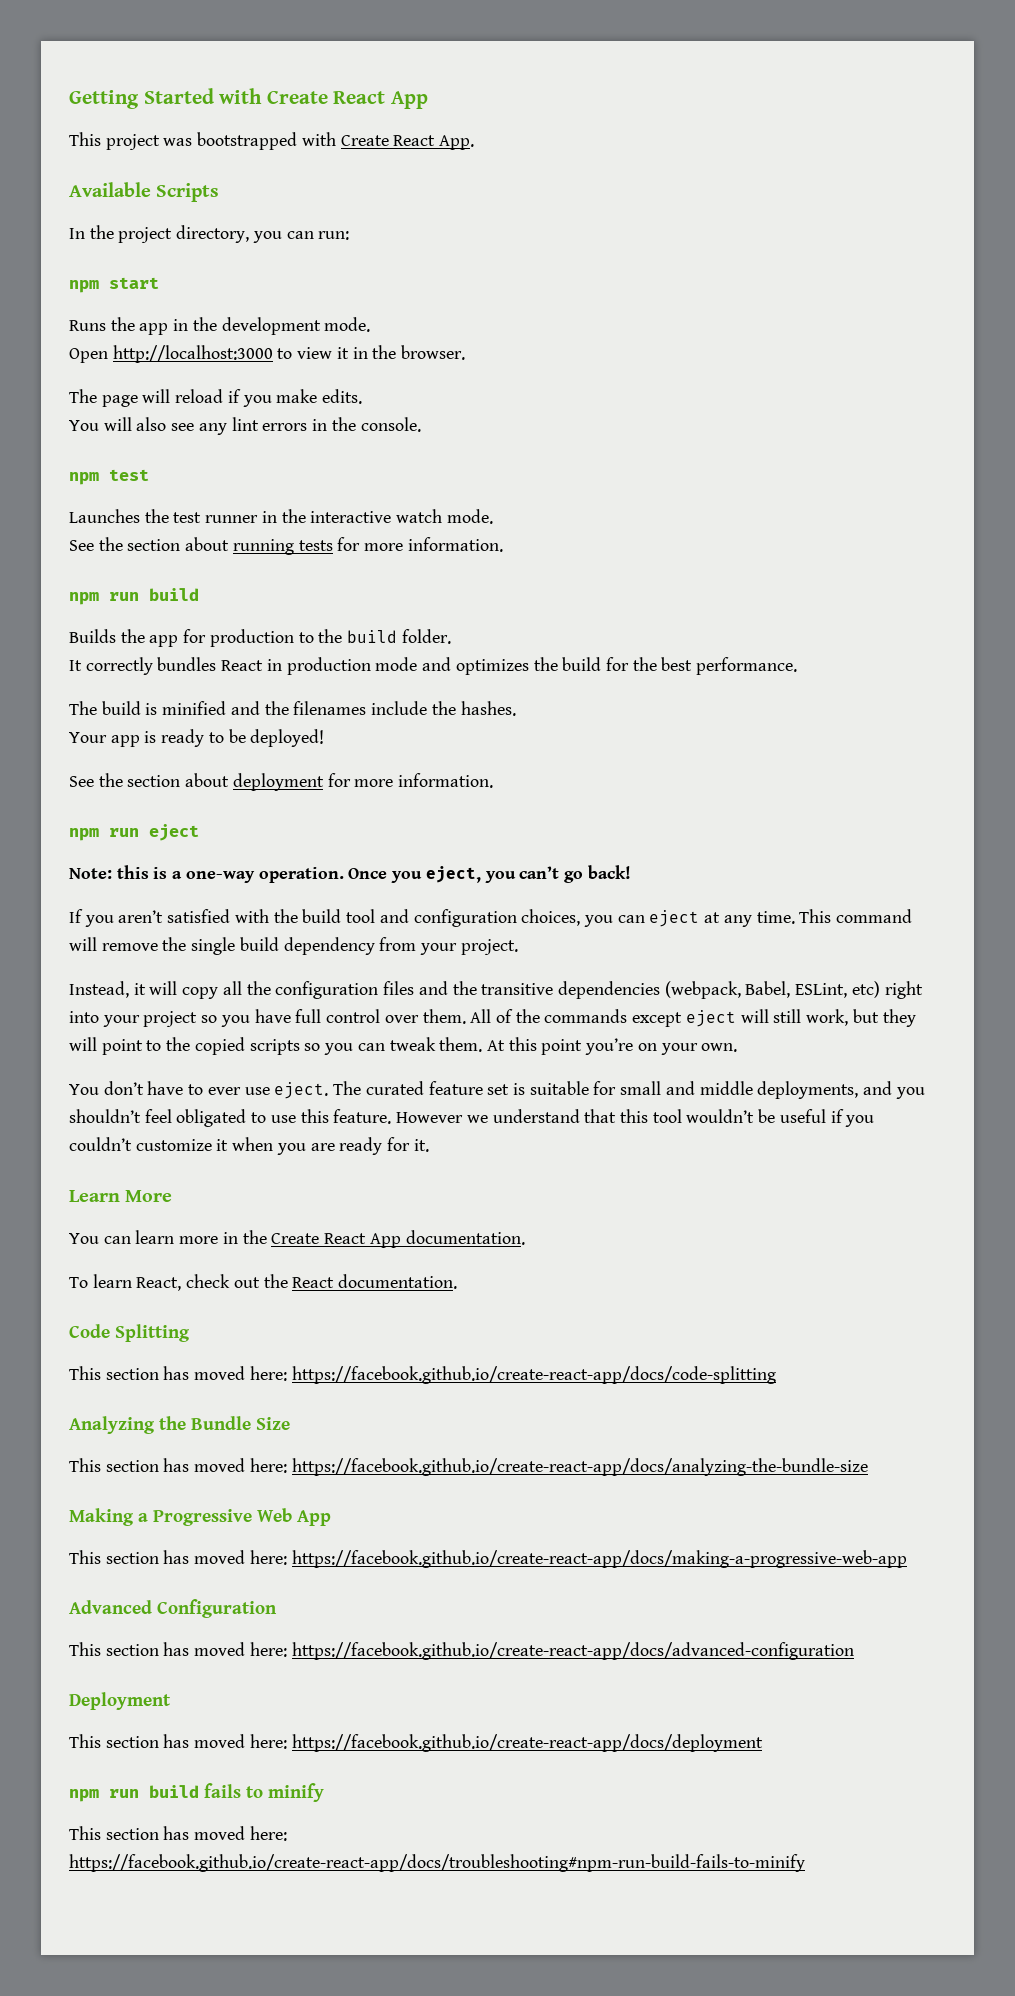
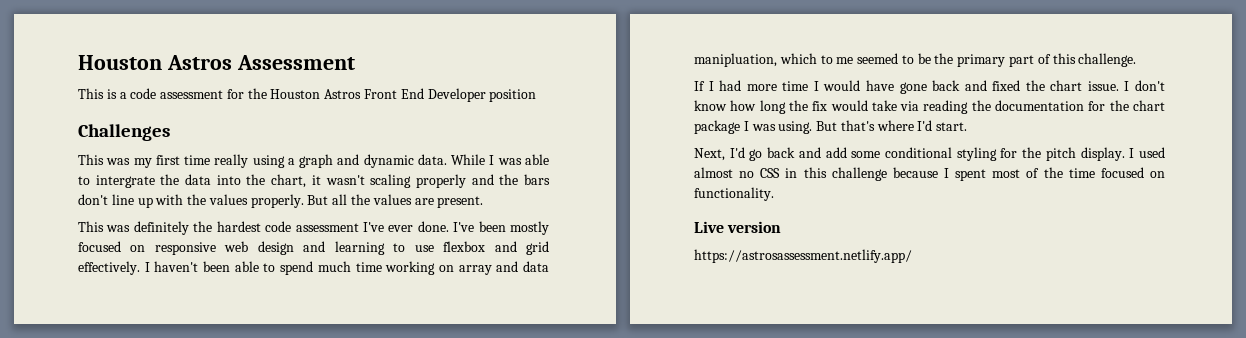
- Getting Started with Create React App
- This project was bootstrapped with Create React App.
- Available Scripts
- In the project directory, you can run:
- npm start
- Runs the app in the development mode.
- Open http://localhost:3000 to view it in the browser.
- The page will reload if you make edits.
- You will also see any lint errors in the console.
- npm test
- Launches the test runner in the interactive watch mode.
- See the section about running tests for more information.
- npm run build
- Builds the app for production to the build folder.
- It correctly bundles React in production mode and optimizes the build for the best performance.
- The build is minified and the filenames include the hashes.
- Your app is ready to be deployed!
- See the section about deployment for more information.
- npm run eject
- Note: this is a one-way operation. Once you eject, you can’t go back!
- If you aren’t satisfied with the build tool and configuration choices, you can eject at any time. This command will remove the single build dependency from your project.
- Instead, it will copy all the configuration files and the transitive dependencies (webpack, Babel, ESLint, etc) right into your project so you have full control over them. All of the commands except eject will still work, but they will point to the copied scripts so you can tweak them. At this point you’re on your own.
- You don’t have to ever use eject. The curated feature set is suitable for small and middle deployments, and you shouldn’t feel obligated to use this feature. However we understand that this tool wouldn’t be useful if you couldn’t customize it when you are ready for it.
- Learn More
- You can learn more in the Create React App documentation.
- To learn React, check out the React documentation.
- Code Splitting
- This section has moved here: https://facebook.github.io/create-react-app/docs/code-splitting
- Analyzing the Bundle Size
- This section has moved here: https://facebook.github.io/create-react-app/docs/analyzing-the-bundle-size
- Making a Progressive Web App
- This section has moved here: https://facebook.github.io/create-react-app/docs/making-a-progressive-web-app
- Advanced Configuration
- This section has moved here: https://facebook.github.io/create-react-app/docs/advanced-configuration
- Deployment
- This section has moved here: https://facebook.github.io/create-react-app/docs/deployment
- npm run build fails to minify
- This section has moved here: https://facebook.github.io/create-react-app/docs/troubleshooting#npm-run-build-fails-to-minify
+ Houston Astros Assessment
+ This is a code assessment for the Houston Astros Front End Developer position
+ Challenges
+ This was my first time really using a graph and dynamic data. While I was able to intergrate the data into the chart, it wasn't scaling properly and the bars don't line up with the values properly. But all the values are present.
+ This was definitely the hardest code assessment I've ever done. I've been mostly focused on responsive web design and learning to use flexbox and grid effectively. I haven't been able to spend much time working on array and data manipluation, which to me seemed to be the primary part of this challenge.
+ If I had more time I would have gone back and fixed the chart issue. I don't know how long the fix would take via reading the documentation for the chart package I was using. But that's where I'd start.
+ Next, I'd go back and add some conditional styling for the pitch display. I used almost no CSS in this challenge because I spent most of the time focused on functionality.
+ Live version
+ https://astrosassessment.netlify.app/

